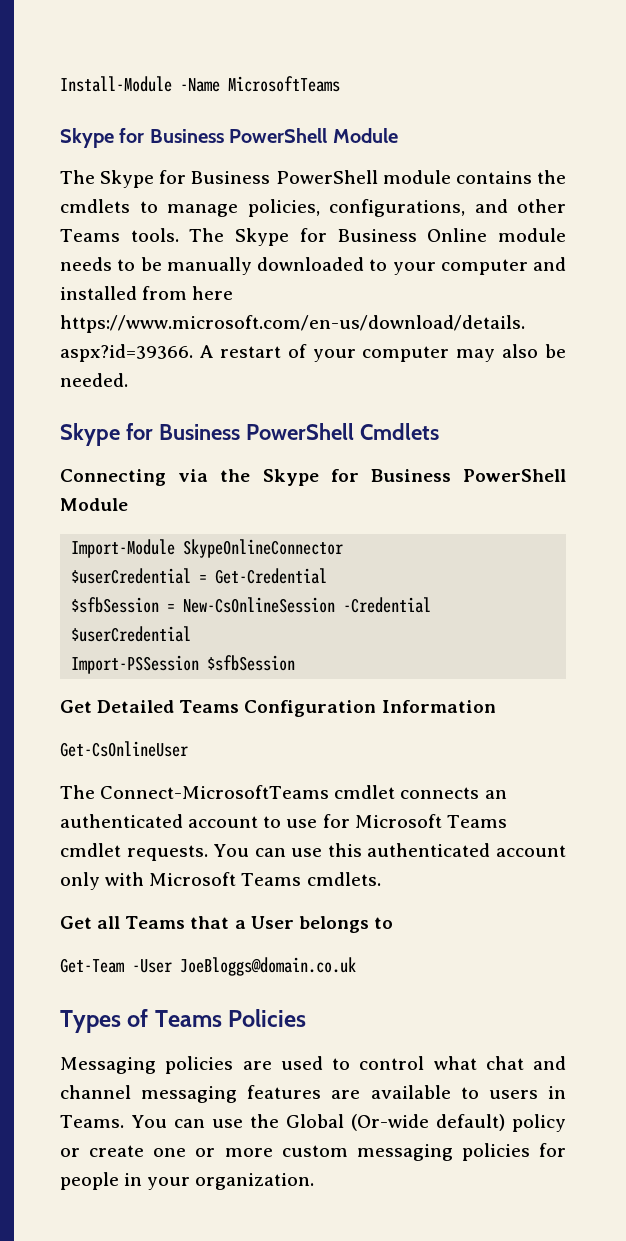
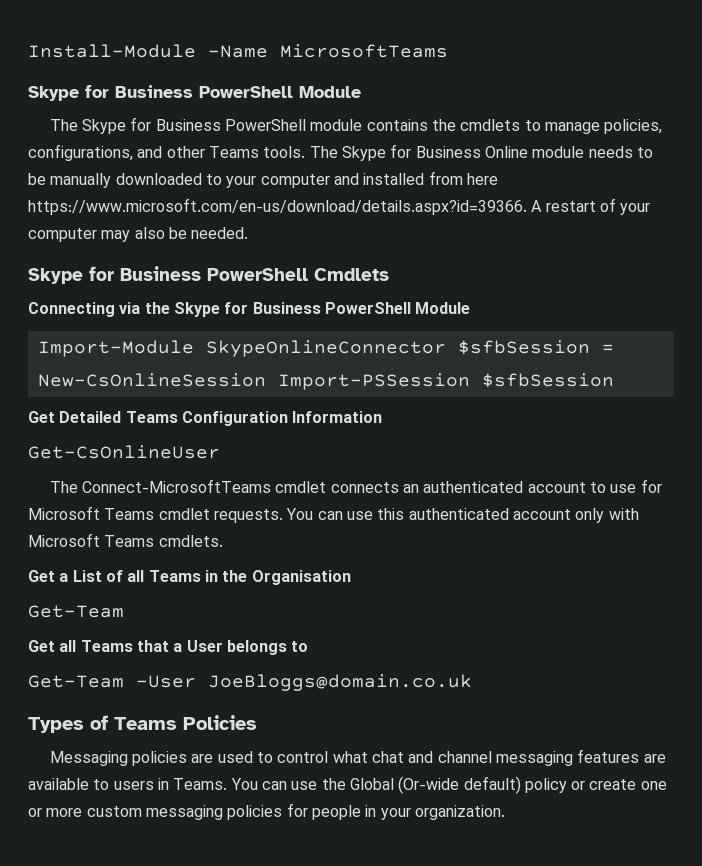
- Import-Module SkypeOnlineConnector
- $userCredential = Get-Credential
- $sfbSession = New-CsOnlineSession -Credential $userCredential
- Import-PSSession $sfbSession
+ Import-Module SkypeOnlineConnector $sfbSession = New-CsOnlineSession Import-PSSession $sfbSession
+ Get a List of all Teams in the Organisation
+ Get-Team

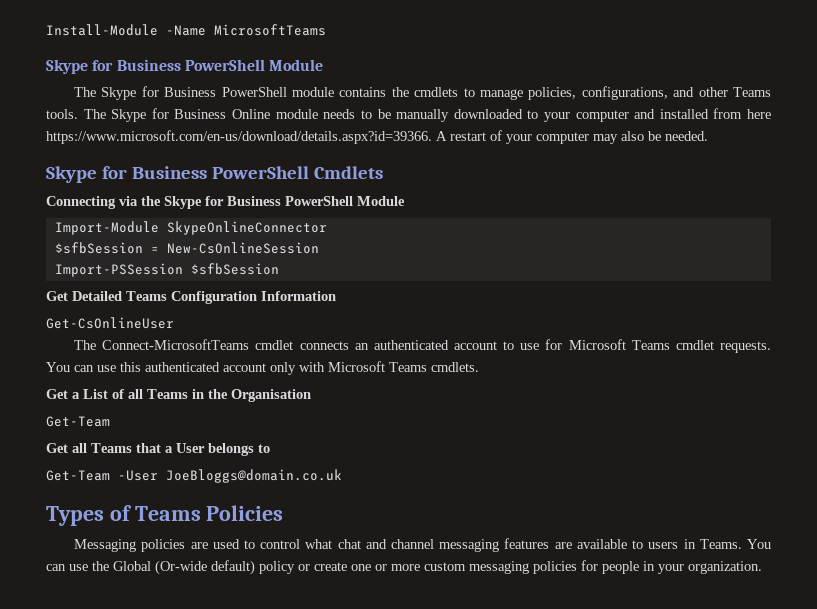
- Import-Module SkypeOnlineConnector $sfbSession = New-CsOnlineSession Import-PSSession $sfbSession
+ Import-Module SkypeOnlineConnector
+ $sfbSession = New-CsOnlineSession
+ Import-PSSession $sfbSession

